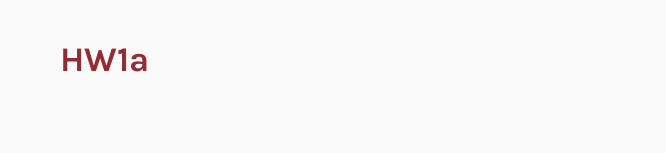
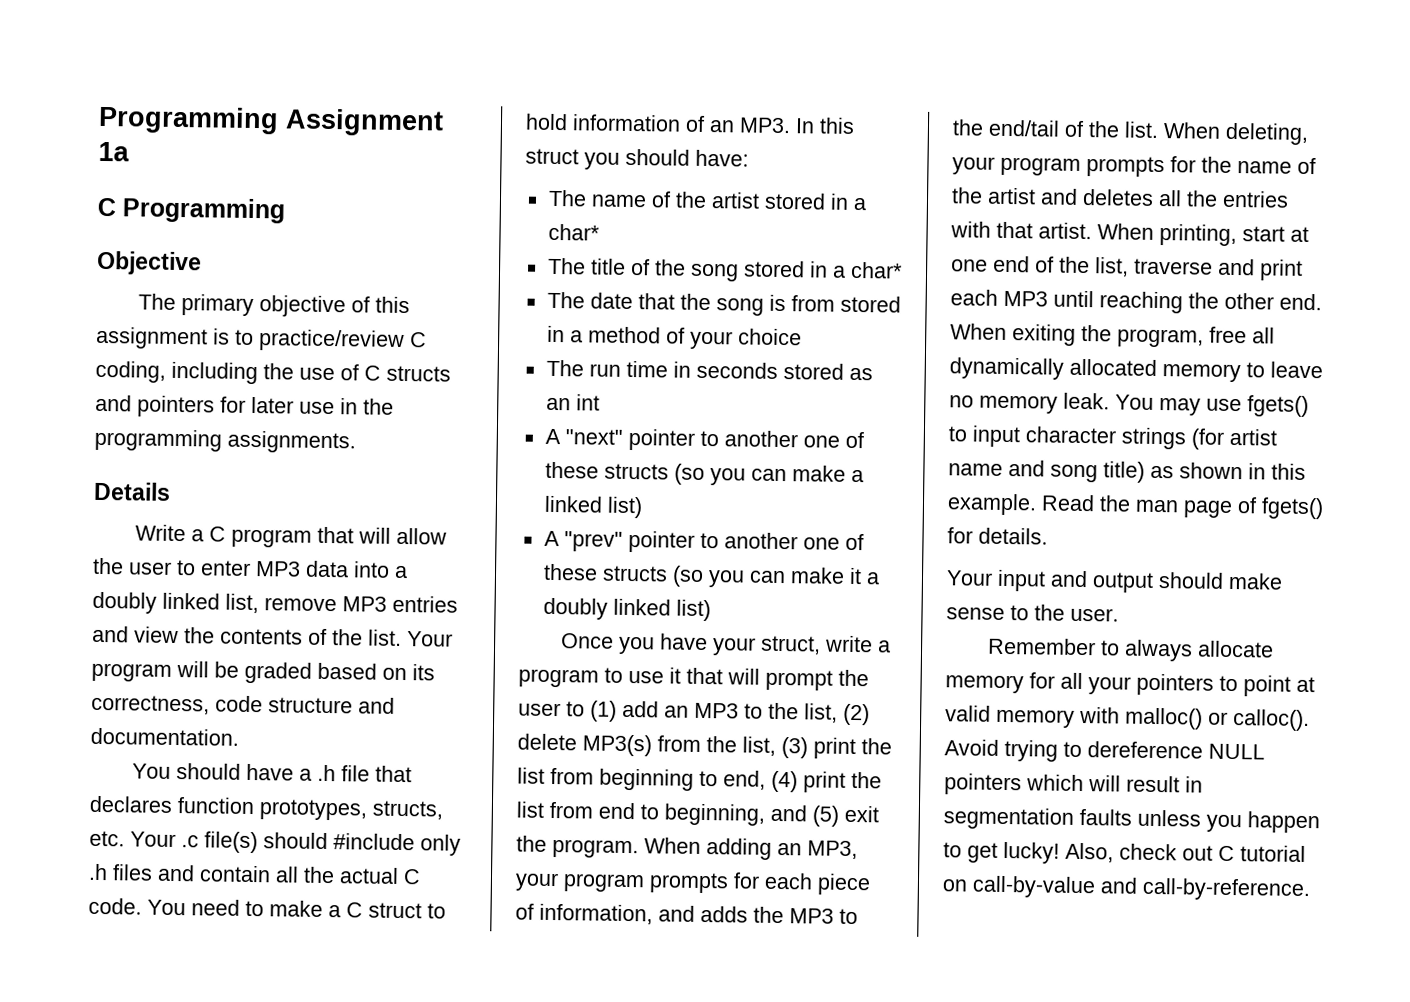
- HW1a
+ Programming Assignment 1a
+ C Programming
+ Objective
+ The primary objective of this assignment is to practice/review C coding, including the use of C structs and pointers for later use in the programming assignments.
+ Details
+ Write a C program that will allow the user to enter MP3 data into a doubly linked list, remove MP3 entries and view the contents of the list. Your program will be graded based on its correctness, code structure and documentation.
+ You should have a .h file that declares function prototypes, structs, etc. Your .c file(s) should #include only .h files and contain all the actual C code. You need to make a C struct to hold information of an MP3. In this struct you should have:
+ The name of the artist stored in a char*
+ The title of the song stored in a char*
+ The date that the song is from stored in a method of your choice
+ The run time in seconds stored as an int
+ A "next" pointer to another one of these structs (so you can make a linked list)
+ A "prev" pointer to another one of these structs (so you can make it a doubly linked list)
+ Once you have your struct, write a program to use it that will prompt the user to (1) add an MP3 to the list, (2) delete MP3(s) from the list, (3) print the list from beginning to end, (4) print the list from end to beginning, and (5) exit the program. When adding an MP3, your program prompts for each piece of information, and adds the MP3 to the end/tail of the list. When deleting, your program prompts for the name of the artist and deletes all the entries with that artist. When printing, start at one end of the list, traverse and print each MP3 until reaching the other end. When exiting the program, free all dynamically allocated memory to leave no memory leak. You may use fgets() to input character strings (for artist name and song title) as shown in this example. Read the man page of fgets() for details.
+ Your input and output should make sense to the user.
+ Remember to always allocate memory for all your pointers to point at valid memory with malloc() or calloc(). Avoid trying to dereference NULL pointers which will result in segmentation faults unless you happen to get lucky! Also, check out C tutorial on call-by-value and call-by-reference.

